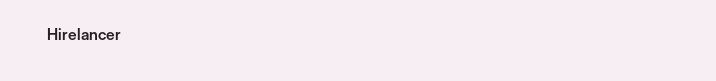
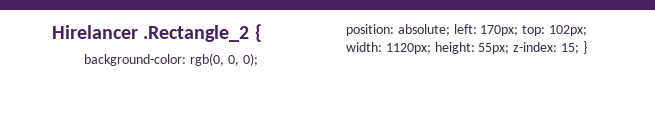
- Hirelancer
+ Hirelancer .Rectangle_2 {
+ background-color: rgb(0, 0, 0); position: absolute; left: 170px; top: 102px; width: 1120px; height: 55px; z-index: 15; }

